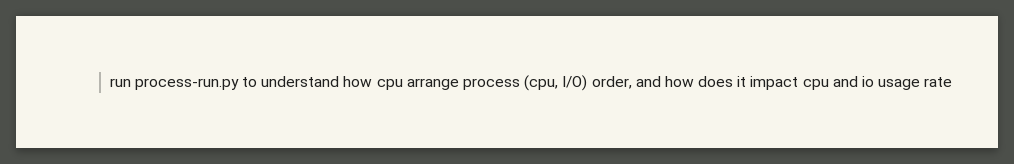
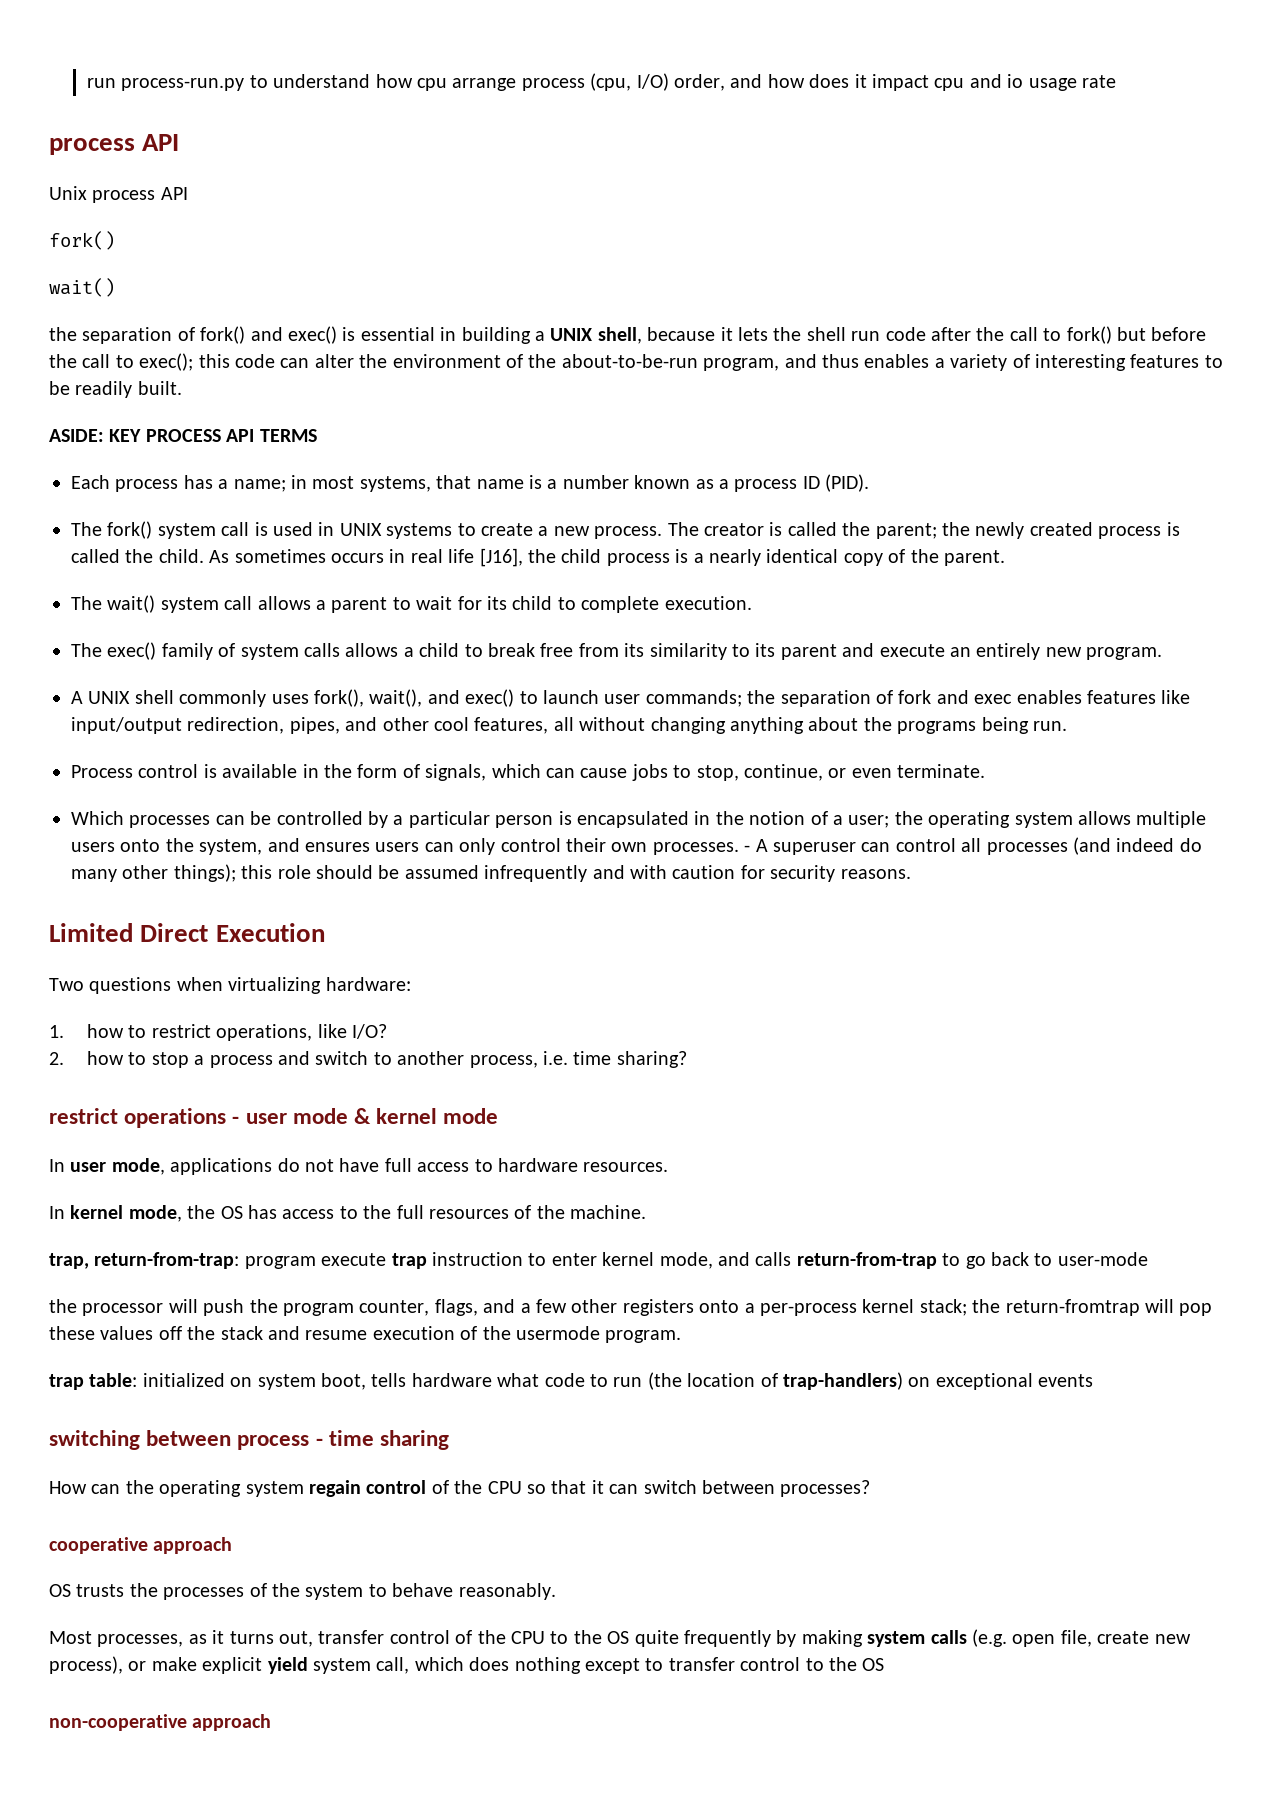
  run process-run.py to understand how cpu arrange process (cpu, I/O) order, and how does it impact cpu and io usage rate
+ process API
+ Unix process API
+ fork()
+ wait()
+ the separation of fork() and exec() is essential in building a UNIX shell, because it lets the shell run code after the call to fork() but before the call to exec(); this code can alter the environment of the about-to-be-run program, and thus enables a variety of interesting features to be readily built.
+ ASIDE: KEY PROCESS API TERMS
+ Each process has a name; in most systems, that name is a number known as a process ID (PID).
+ The fork() system call is used in UNIX systems to create a new process. The creator is called the parent; the newly created process is called the child. As sometimes occurs in real life [J16], the child process is a nearly identical copy of the parent.
+ The wait() system call allows a parent to wait for its child to complete execution.
+ The exec() family of system calls allows a child to break free from its similarity to its parent and execute an entirely new program.
+ A UNIX shell commonly uses fork(), wait(), and exec() to launch user commands; the separation of fork and exec enables features like input/output redirection, pipes, and other cool features, all without changing anything about the programs being run.
+ Process control is available in the form of signals, which can cause jobs to stop, continue, or even terminate.
+ Which processes can be controlled by a particular person is encapsulated in the notion of a user; the operating system allows multiple users onto the system, and ensures users can only control their own processes. - A superuser can control all processes (and indeed do many other things); this role should be assumed infrequently and with caution for security reasons.
+ Limited Direct Execution
+ Two questions when virtualizing hardware:
+ 1. how to restrict operations, like I/O?
+ 2. how to stop a process and switch to another process, i.e. time sharing?
+ restrict operations - user mode & kernel mode
+ In user mode, applications do not have full access to hardware resources.
+ In kernel mode, the OS has access to the full resources of the machine.
+ trap, return-from-trap: program execute trap instruction to enter kernel mode, and calls return-from-trap to go back to user-mode
+ the processor will push the program counter, flags, and a few other registers onto a per-process kernel stack; the return-fromtrap will pop these values off the stack and resume execution of the usermode program.
+ trap table: initialized on system boot, tells hardware what code to run (the location of trap-handlers) on exceptional events
+ switching between process - time sharing
+ How can the operating system regain control of the CPU so that it can switch between processes?
+ cooperative approach
+ OS trusts the processes of the system to behave reasonably.
+ Most processes, as it turns out, transfer control of the CPU to the OS quite frequently by making system calls (e.g. open file, create new process), or make explicit yield system call, which does nothing except to transfer control to the OS
+ non-cooperative approach

